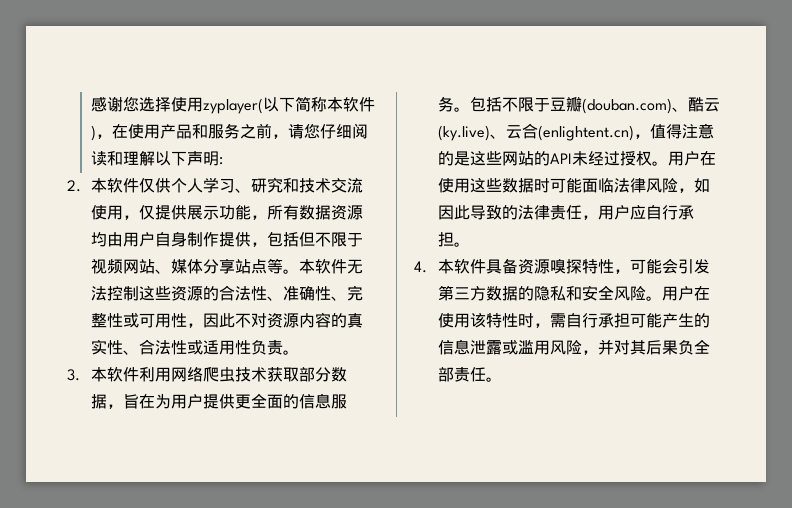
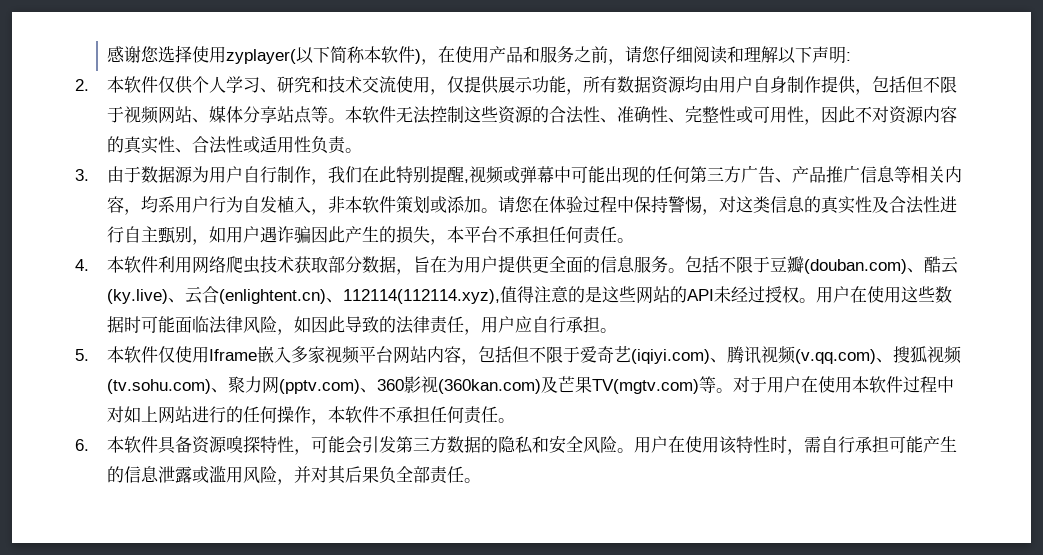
- 3.本软件利用网络爬虫技术获取部分数据，旨在为用户提供更全面的信息服务。
+ 3.由于数据源为用户自行制作，我们在此特别提醒,视频或弹幕中可能出现的任何第三方广告、产品推广信息等相关内容，均系用户行为自发植入，非本软件策划或添加。请您在体验过程中保持警惕，对这类信息的真实性及合法性进行自主甄别，如用户遇诈骗因此产生的损失，本平台不承担任何责任。
+ 4.本软件利用网络爬虫技术获取部分数据，旨在为用户提供更全面的信息服务。
- 包括不限于豆瓣(douban.com)、酷云(ky.live)、云合(enlightent.cn)，值得注意的是这些网站的API未经过授权。
+ 包括不限于豆瓣(douban.com)、酷云(ky.live)、云合(enlightent.cn)、112114(112114.xyz),值得注意的是这些网站的API未经过授权。
- 4.本软件具备资源嗅探特性，可能会引发第三方数据的隐私和安全风险。
+ 5.本软件仅使用Iframe嵌入多家视频平台网站内容，包括但不限于爱奇艺(iqiyi.com)、腾讯视频(v.qq.com)、搜狐视频(tv.sohu.com)、聚力网(pptv.com)、360影视(360kan.com)及芒果TV(mgtv.com)等。对于用户在使用本软件过程中对如上网站进行的任何操作，本软件不承担任何责任。
+ 6.本软件具备资源嗅探特性，可能会引发第三方数据的隐私和安全风险。

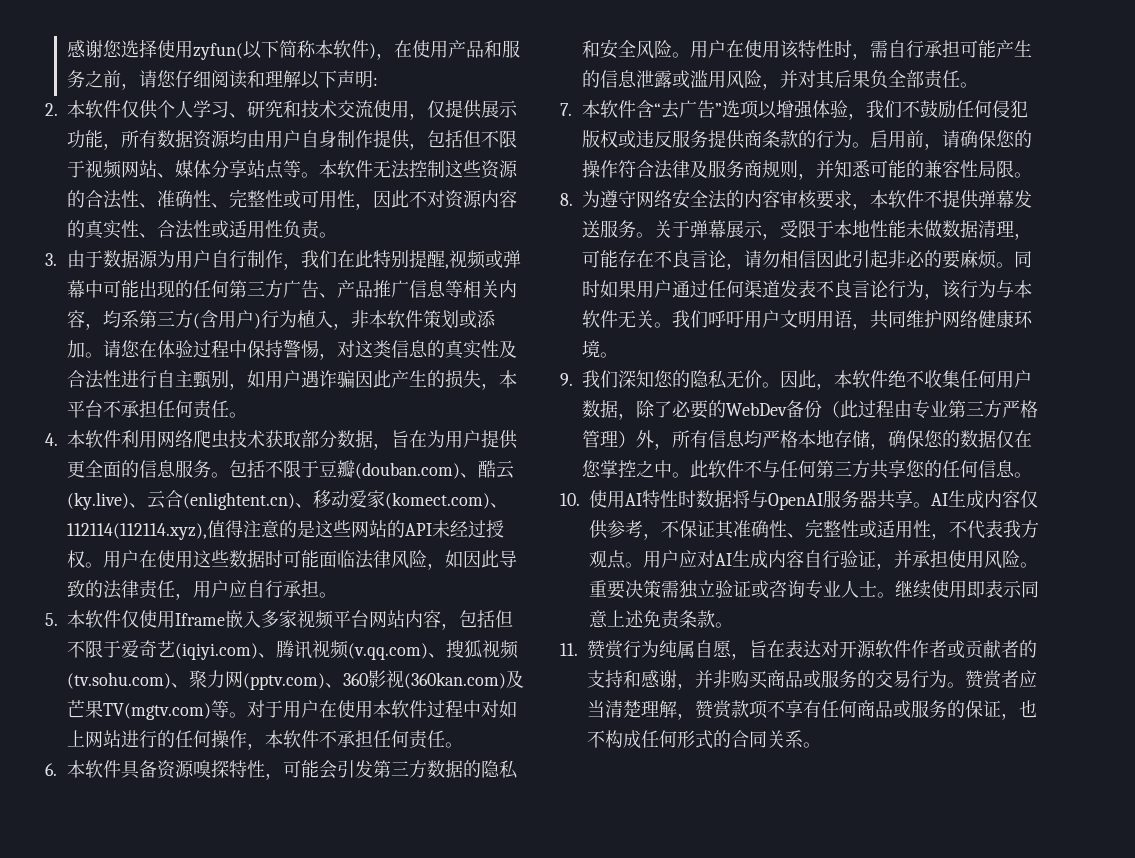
- 感谢您选择使用zyplayer(以下简称本软件)，在使用产品和服务之前，请您仔细阅读和理解以下声明:
+ 感谢您选择使用zyfun(以下简称本软件)，在使用产品和服务之前，请您仔细阅读和理解以下声明:
- 3.由于数据源为用户自行制作，我们在此特别提醒,视频或弹幕中可能出现的任何第三方广告、产品推广信息等相关内容，均系用户行为自发植入，非本软件策划或添加。
+ 3.由于数据源为用户自行制作，我们在此特别提醒,视频或弹幕中可能出现的任何第三方广告、产品推广信息等相关内容，均系第三方(含用户)行为植入，非本软件策划或添加。
- 包括不限于豆瓣(douban.com)、酷云(ky.live)、云合(enlightent.cn)、112114(112114.xyz),值得注意的是这些网站的API未经过授权。
+ 包括不限于豆瓣(douban.com)、酷云(ky.live)、云合(enlightent.cn)、移动爱家(komect.com)、112114(112114.xyz),值得注意的是这些网站的API未经过授权。
+ 7.本软件含“去广告”选项以增强体验，我们不鼓励任何侵犯版权或违反服务提供商条款的行为。启用前，请确保您的操作符合法律及服务商规则，并知悉可能的兼容性局限。
+ 8.为遵守网络安全法的内容审核要求，本软件不提供弹幕发送服务。关于弹幕展示，受限于本地性能未做数据清理，可能存在不良言论，请勿相信因此引起非必的要麻烦。同时如果用户通过任何渠道发表不良言论行为，该行为与本软件无关。我们呼吁用户文明用语，共同维护网络健康环境。
+ 9.我们深知您的隐私无价。因此，本软件绝不收集任何用户数据，除了必要的WebDev备份（此过程由专业第三方严格管理）外，所有信息均严格本地存储，确保您的数据仅在您掌控之中。此软件不与任何第三方共享您的任何信息。
+ 10.使用AI特性时数据将与OpenAI服务器共享。AI生成内容仅供参考，不保证其准确性、完整性或适用性，不代表我方观点。用户应对AI生成内容自行验证，并承担使用风险。重要决策需独立验证或咨询专业人士。继续使用即表示同意上述免责条款。
+ 11.赞赏行为纯属自愿，旨在表达对开源软件作者或贡献者的支持和感谢，并非购买商品或服务的交易行为。赞赏者应当清楚理解，赞赏款项不享有任何商品或服务的保证，也不构成任何形式的合同关系。

